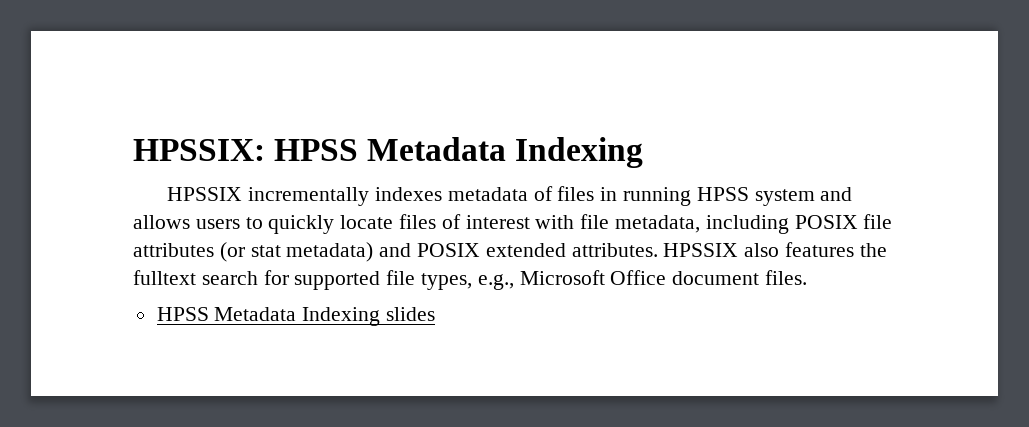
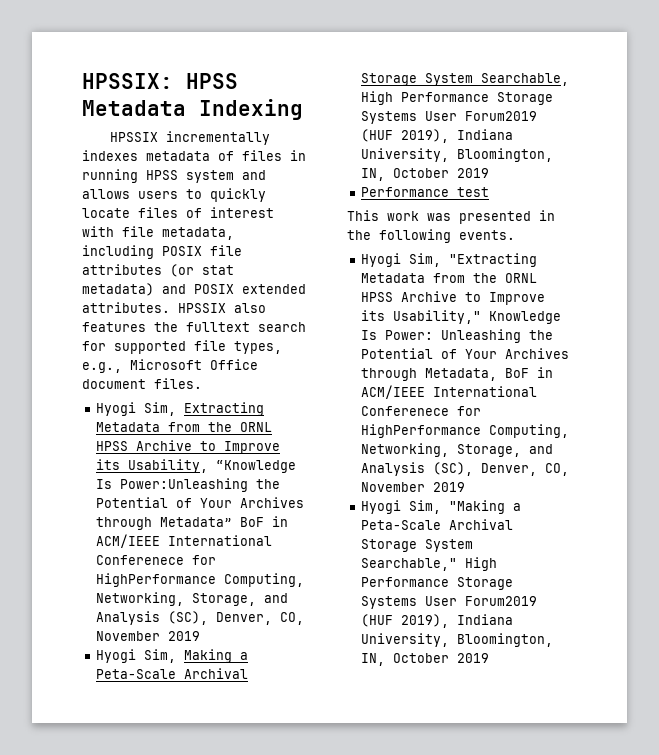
- HPSS Metadata Indexing slides
+ Hyogi Sim, Extracting Metadata from the ORNL HPSS Archive to Improve its Usability, “Knowledge Is Power:Unleashing the Potential of Your Archives through Metadata” BoF in ACM/IEEE International Conferenece for HighPerformance Computing, Networking, Storage, and Analysis (SC), Denver, CO, November 2019
+ Hyogi Sim, Making a Peta-Scale Archival Storage System Searchable, High Performance Storage Systems User Forum2019 (HUF 2019), Indiana University, Bloomington, IN, October 2019
+ Performance test
+ This work was presented in the following events.
+ Hyogi Sim, "Extracting Metadata from the ORNL HPSS Archive to Improve its Usability," Knowledge Is Power: Unleashing the Potential of Your Archives through Metadata, BoF in ACM/IEEE International Conferenece for HighPerformance Computing, Networking, Storage, and Analysis (SC), Denver, CO, November 2019
+ Hyogi Sim, "Making a Peta-Scale Archival Storage System Searchable," High Performance Storage Systems User Forum2019 (HUF 2019), Indiana University, Bloomington, IN, October 2019

